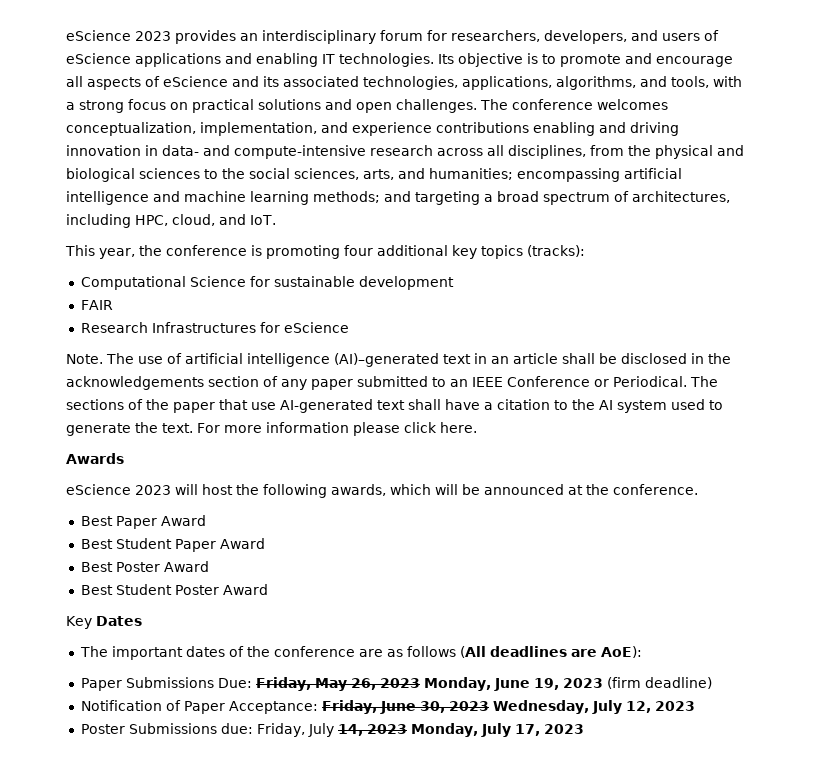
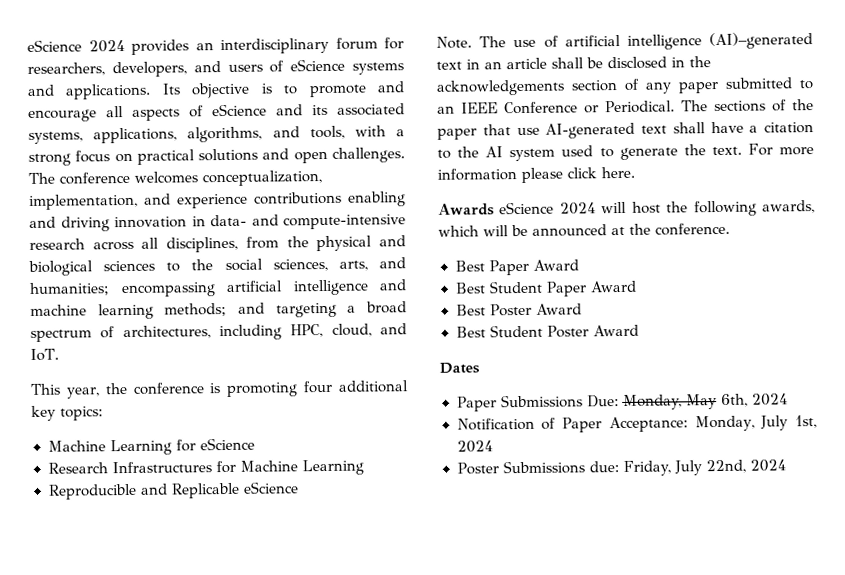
- eScience 2023 provides an interdisciplinary forum for researchers, developers, and users of eScience applications and enabling IT technologies.
+ eScience 2024 provides an interdisciplinary forum for researchers, developers, and users of eScience systems and applications.
- Its objective is to promote and encourage all aspects of eScience and its associated technologies, applications, algorithms, and tools, with a strong focus on practical solutions and open challenges.
+ Its objective is to promote and encourage all aspects of eScience and its associated systems, applications, algorithms, and tools, with a strong focus on practical solutions and open challenges.
- This year, the conference is promoting four additional key topics (tracks):
- Computational Science for sustainable development
- FAIR
- Research Infrastructures for eScience
+ This year, the conference is promoting four additional key topics:
+ Machine Learning for eScience
+ Research Infrastructures for Machine Learning
+ Reproducible and Replicable eScience
- Awards
- eScience 2023 will host the following awards, which will be announced at the conference.
+ Awards eScience 2024 will host the following awards, which will be announced at the conference.
- Key Dates
+ Dates
- The important dates of the conference are as follows (All deadlines are AoE):
- Paper Submissions Due: Friday, May 26, 2023 Monday, June 19, 2023 (firm deadline)
- Notification of Paper Acceptance: Friday, June 30, 2023 Wednesday, July 12, 2023
+ Paper Submissions Due: Monday, May 6th, 2024
+ Notification of Paper Acceptance: Monday, July 1st, 2024
- Poster Submissions due: Friday, July 14, 2023 Monday, July 17, 2023
+ Poster Submissions due: Friday, July 22nd, 2024

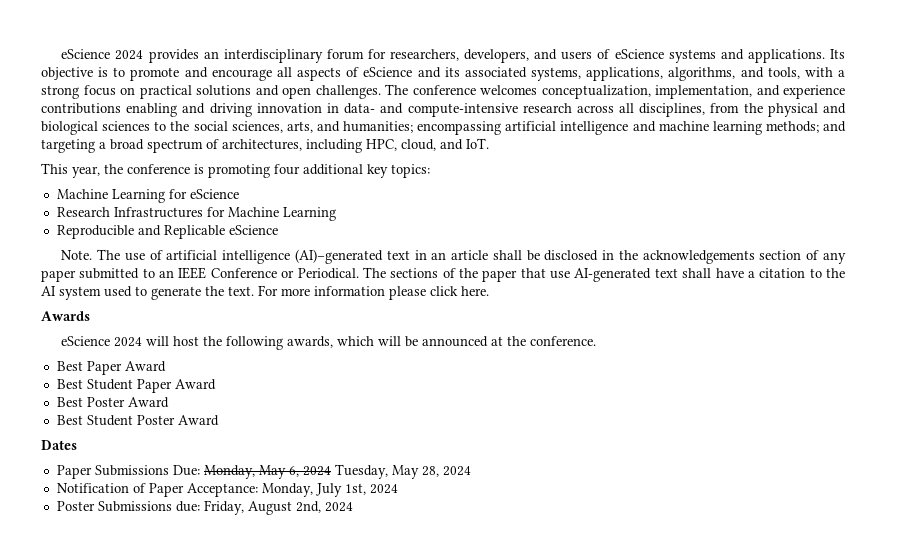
- Awards eScience 2024 will host the following awards, which will be announced at the conference.
+ Awards
+ eScience 2024 will host the following awards, which will be announced at the conference.
- Paper Submissions Due: Monday, May 6th, 2024
+ Paper Submissions Due: Monday, May 6, 2024 Tuesday, May 28, 2024
- Poster Submissions due: Friday, July 22nd, 2024
+ Poster Submissions due: Friday, August 2nd, 2024

